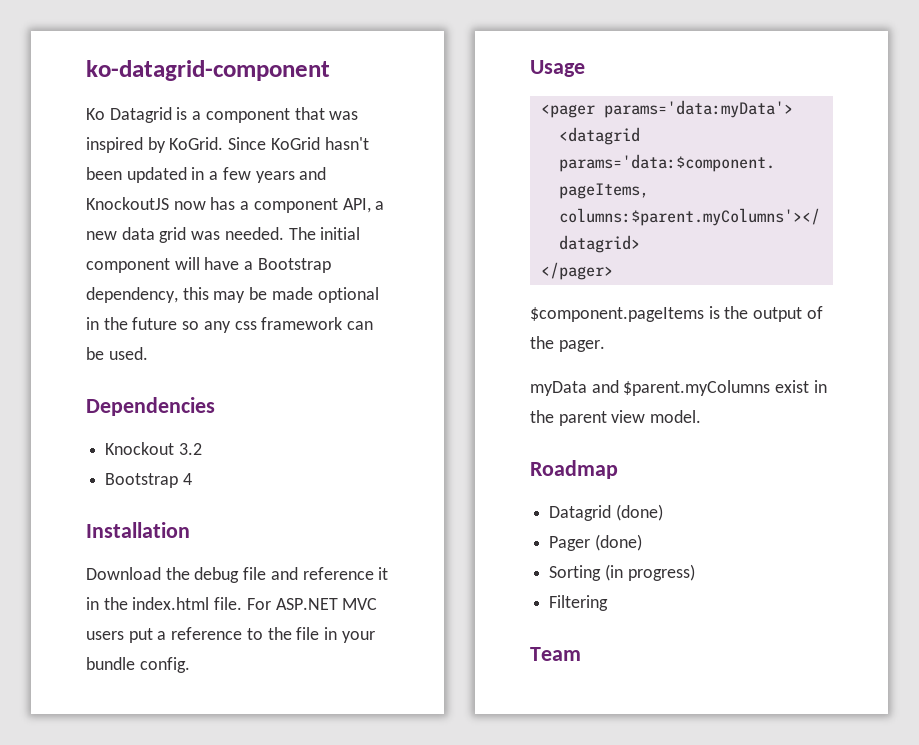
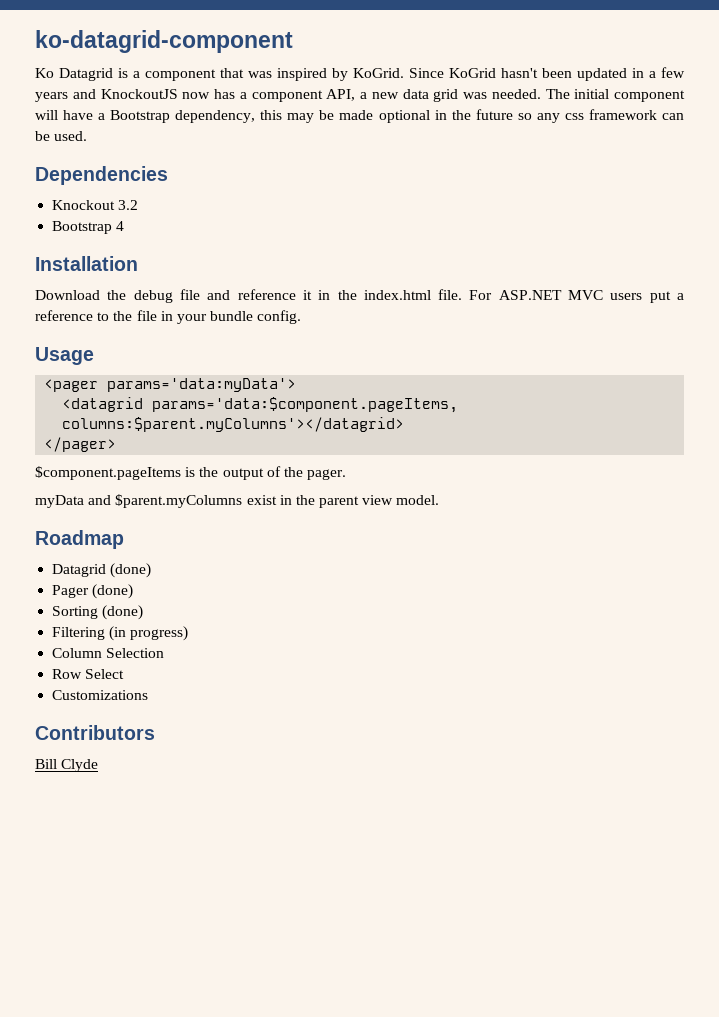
- Sorting (in progress)
+ Sorting (done)
+ Filtering (in progress)
- Filtering
- Team
+ Column Selection
+ Row Select
+ Customizations
+ Contributors
+ Bill Clyde

